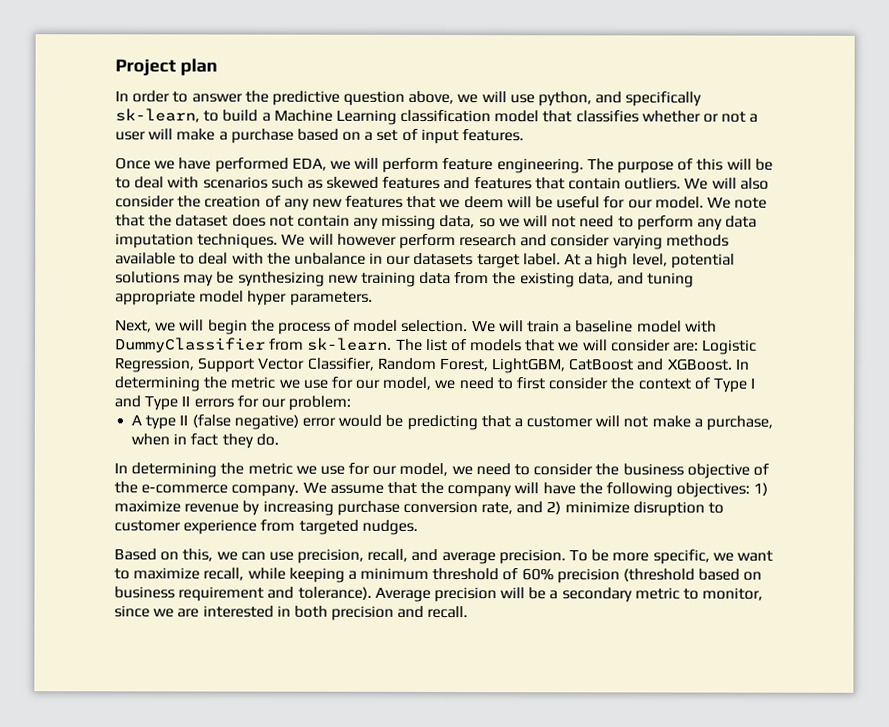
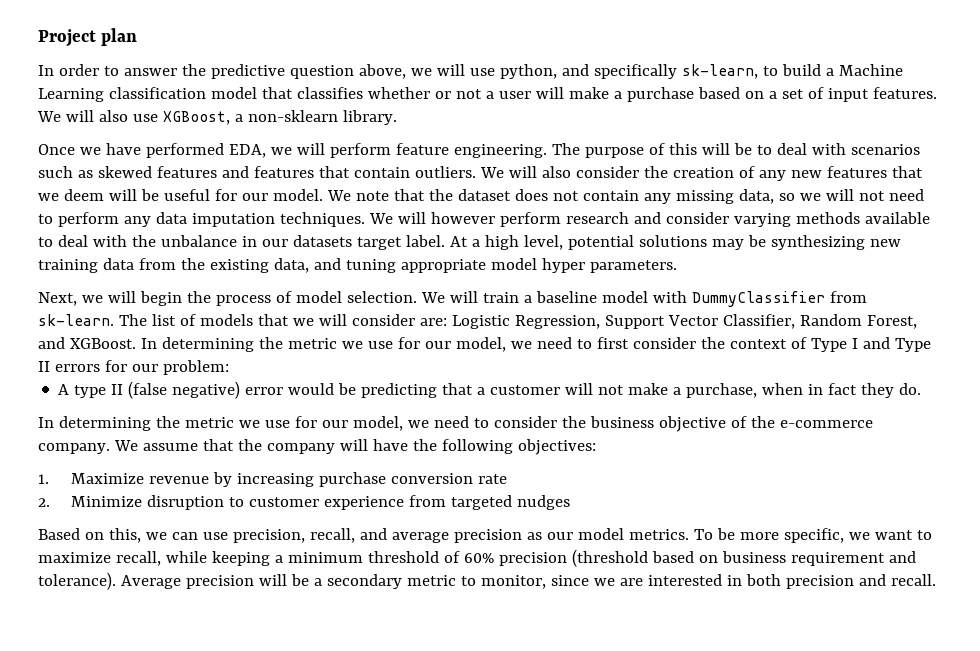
+ We will also use XGBoost, a non-sklearn library.
- The list of models that we will consider are: Logistic Regression, Support Vector Classifier, Random Forest, LightGBM, CatBoost and XGBoost.
+ The list of models that we will consider are: Logistic Regression, Support Vector Classifier, Random Forest, and XGBoost.
- We assume that the company will have the following objectives: 1) maximize revenue by increasing purchase conversion rate, and 2) minimize disruption to customer experience from targeted nudges.
+ We assume that the company will have the following objectives:
+ 1. Maximize revenue by increasing purchase conversion rate
+ 2. Minimize disruption to customer experience from targeted nudges
- Based on this, we can use precision, recall, and average precision.
+ Based on this, we can use precision, recall, and average precision as our model metrics.

